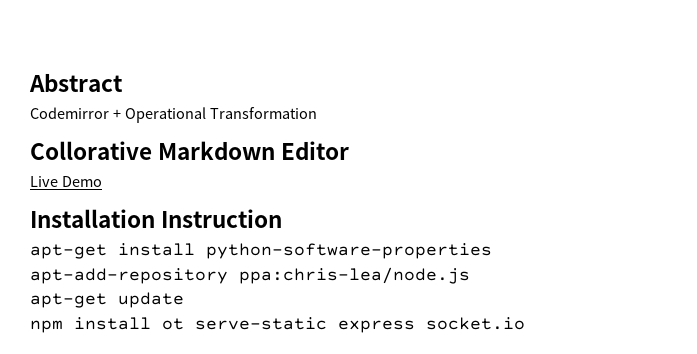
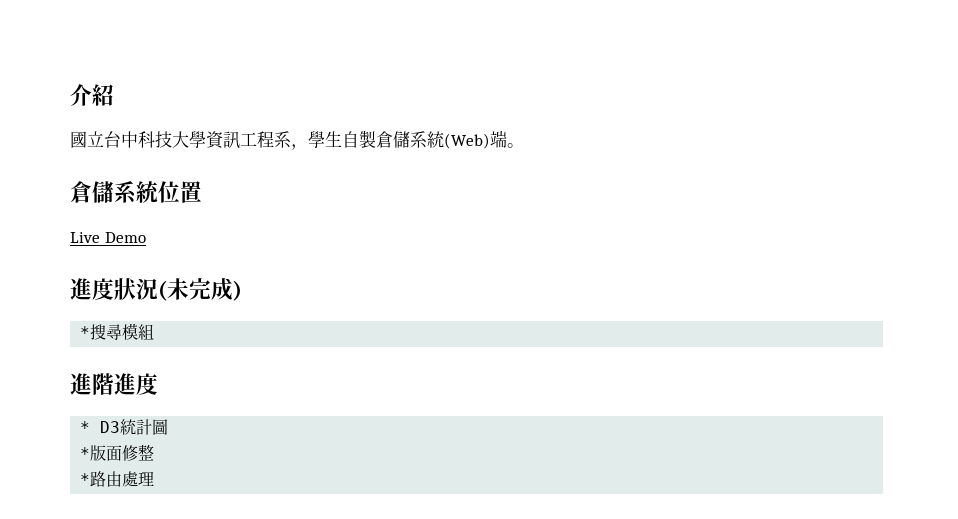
- Abstract
- Codemirror + Operational Transformation
- Collorative Markdown Editor
+ 介紹
+ 國立台中科技大學資訊工程系，學生自製倉儲系統(Web)端。
+ 倉儲系統位置
  Live Demo
- Installation Instruction
- apt-get install python-software-properties
- apt-add-repository ppa:chris-lea/node.js
- apt-get update
- npm install ot serve-static express socket.io
+ 進度狀況(未完成)
+ *搜尋模組
+ 進階進度
+ * D3統計圖
+ *版面修整
+ *路由處理

